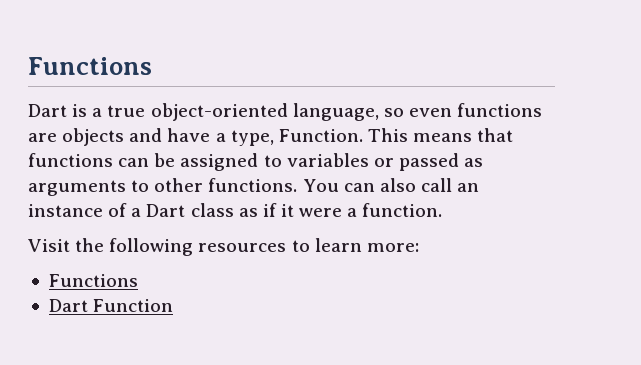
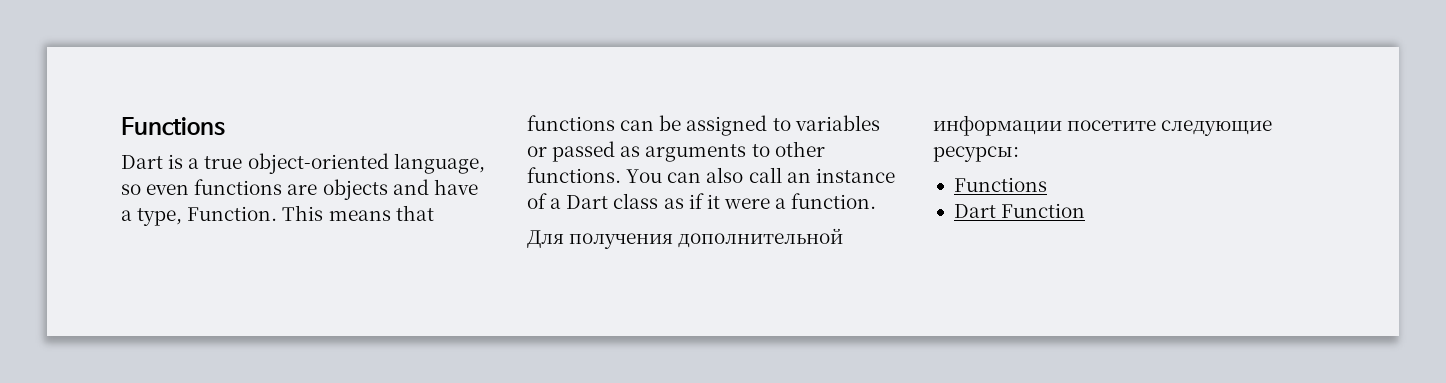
- Visit the following resources to learn more:
+ Для получения дополнительной информации посетите следующие ресурсы:

